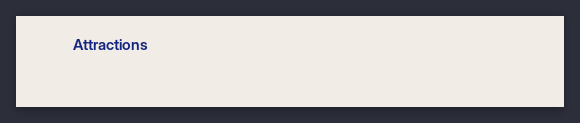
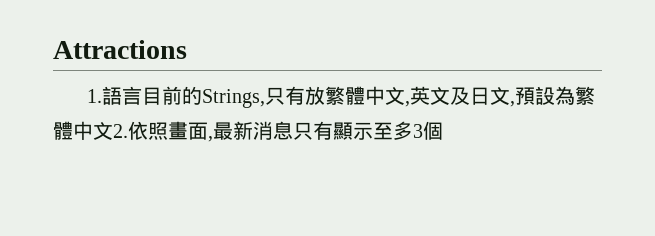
+ 1.語言目前的Strings,只有放繁體中文,英文及日文,預設為繁體中文2.依照畫面,最新消息只有顯示至多3個

